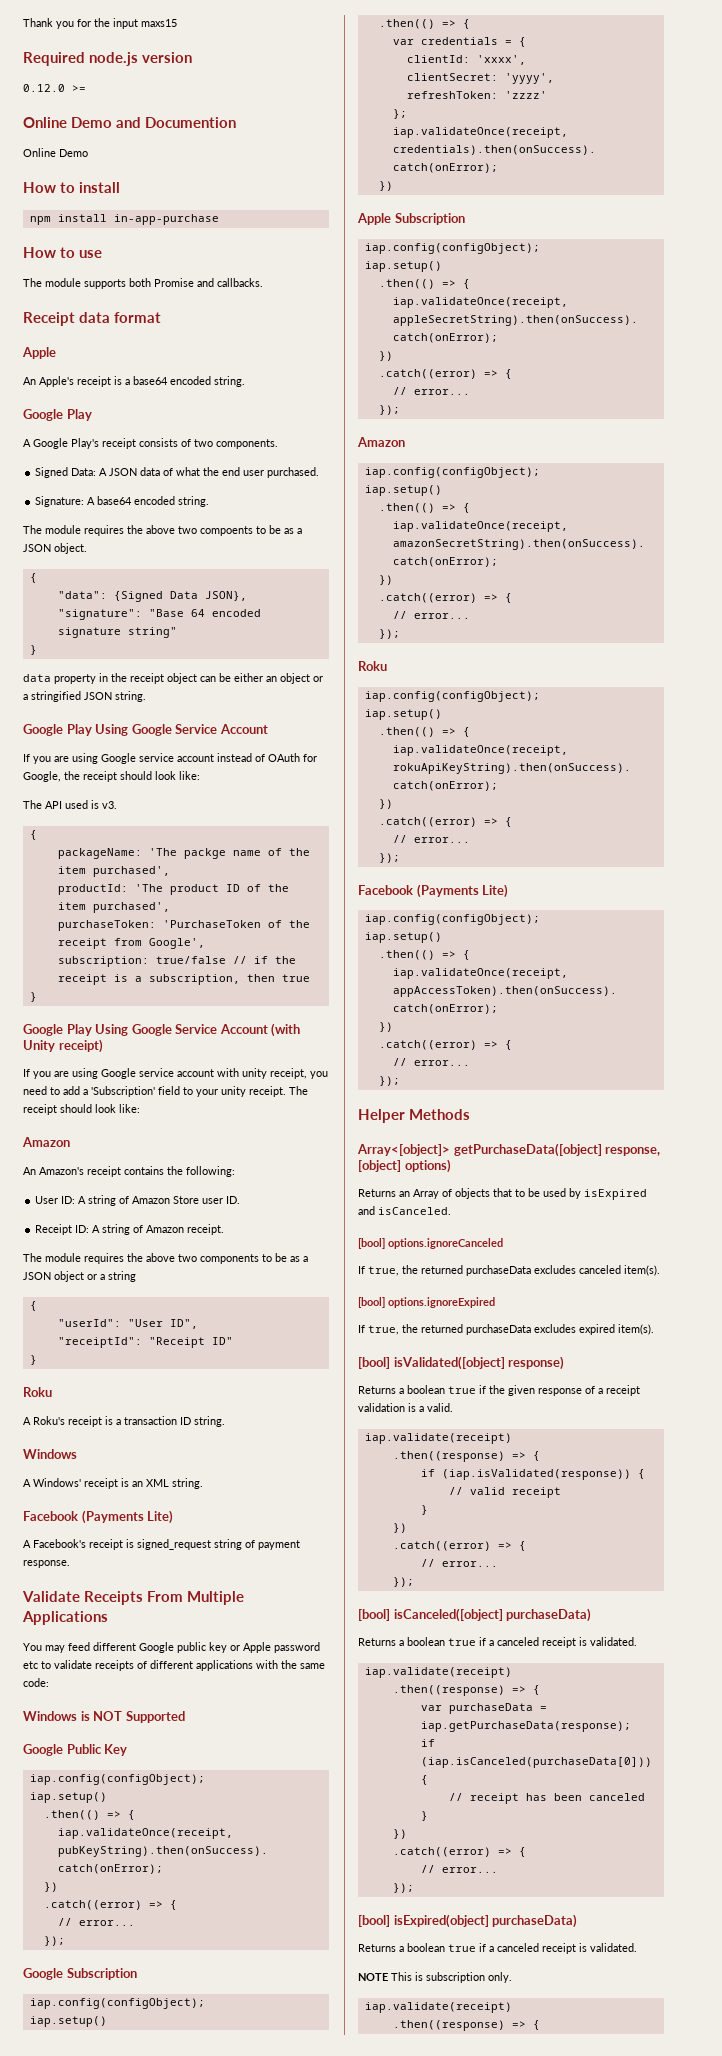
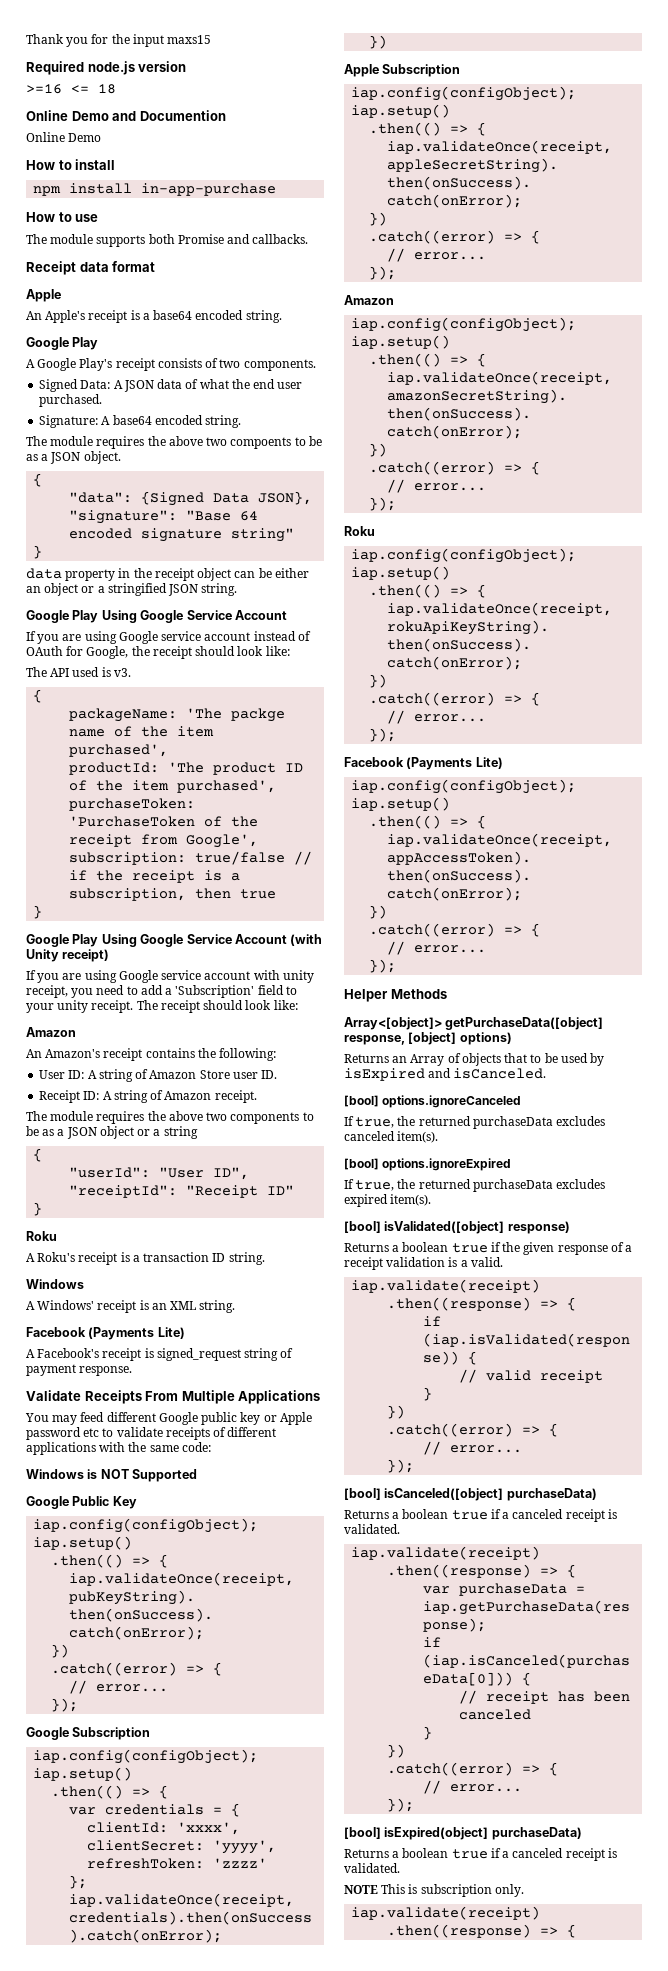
- 0.12.0 >=
+ >=16 <= 18

